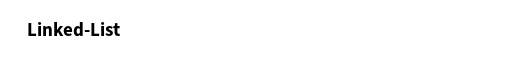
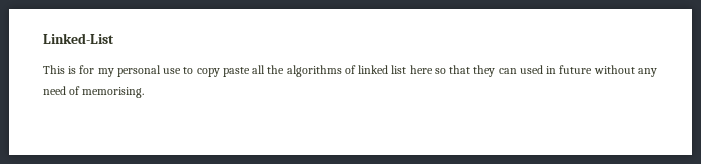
+ This is for my personal use to copy paste all the algorithms of linked list here so that they can used in future without any need of memorising.

